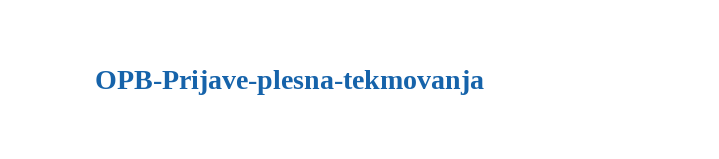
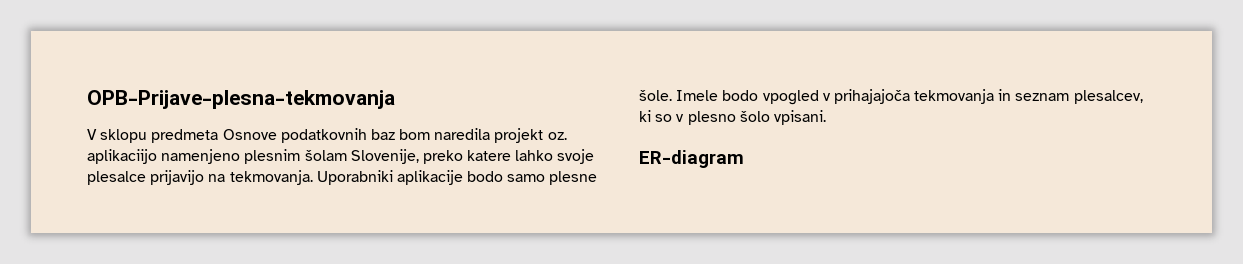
+ V sklopu predmeta Osnove podatkovnih baz bom naredila projekt oz. aplikaciijo namenjeno plesnim šolam Slovenije, preko katere lahko svoje plesalce prijavijo na tekmovanja. Uporabniki aplikacije bodo samo plesne šole. Imele bodo vpogled v prihajajoča tekmovanja in seznam plesalcev, ki so v plesno šolo vpisani.
+ ER-diagram

